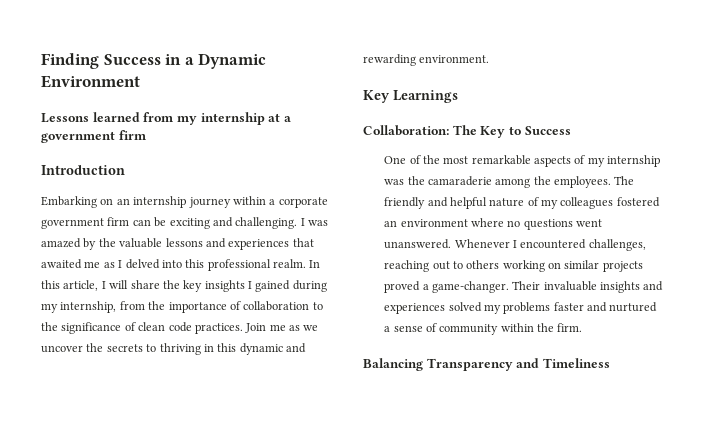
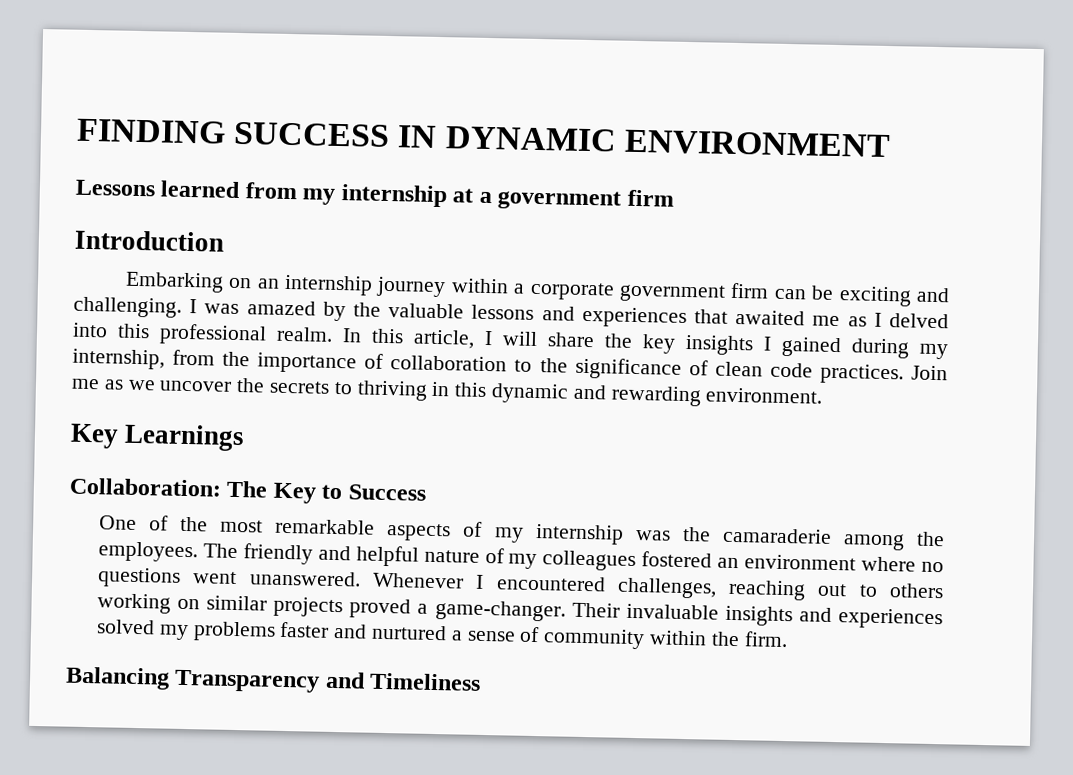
- Finding Success in a Dynamic Environment
+ FINDING SUCCESS IN DYNAMIC ENVIRONMENT

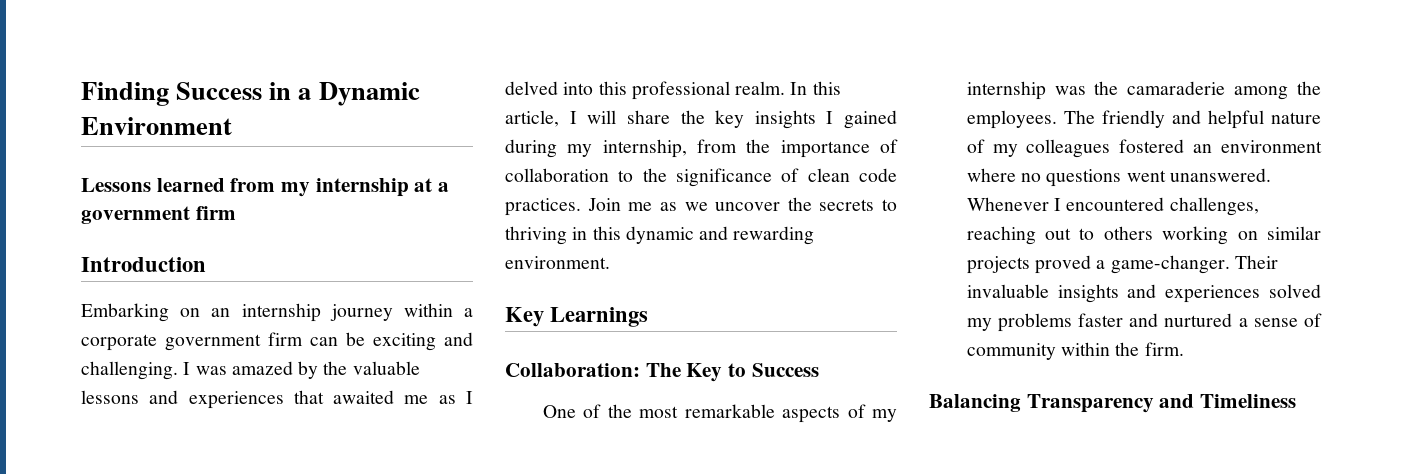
- FINDING SUCCESS IN DYNAMIC ENVIRONMENT
+ Finding Success in a Dynamic Environment

